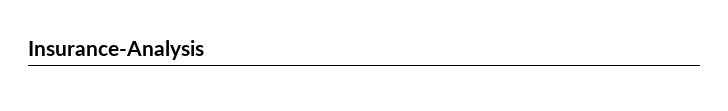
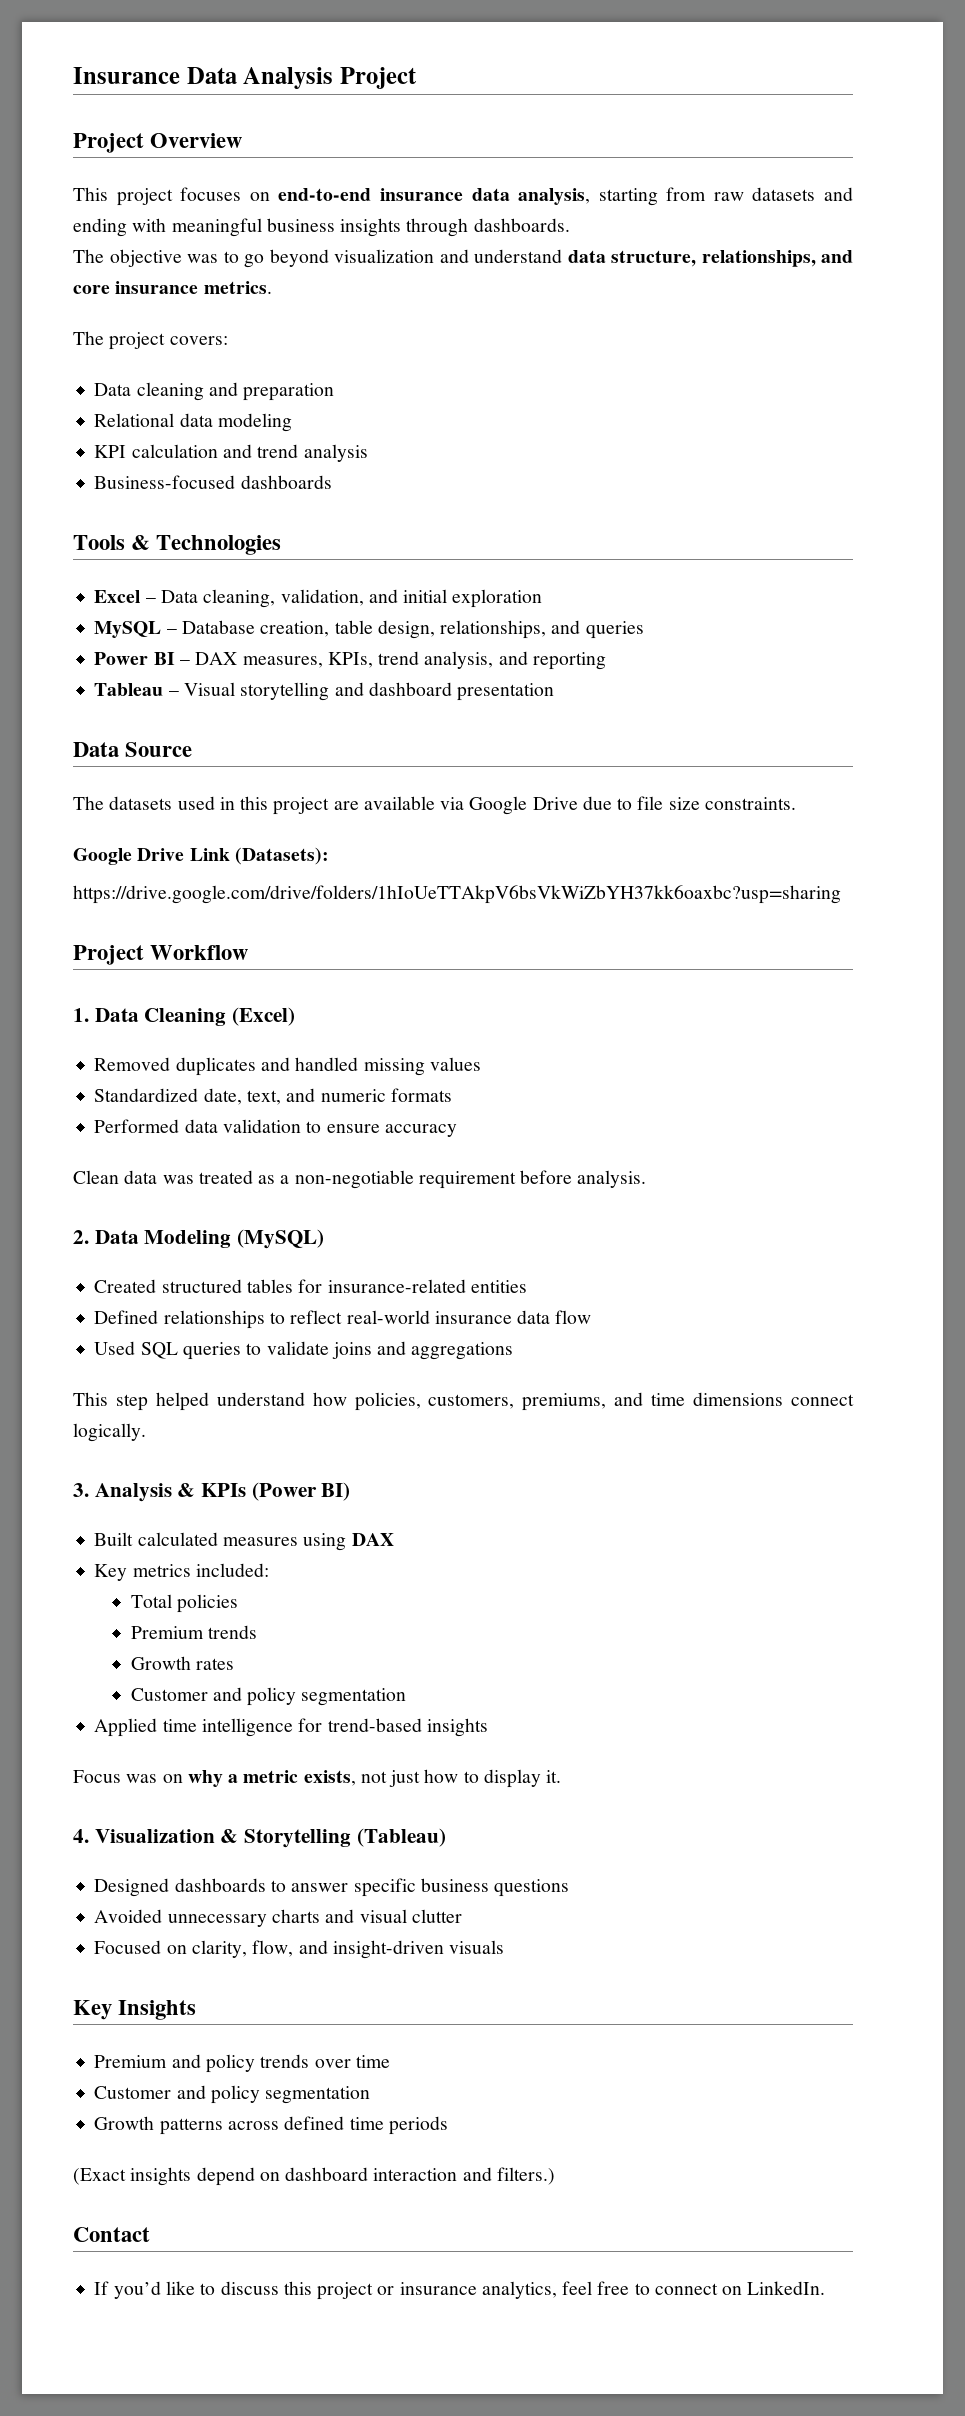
- Insurance-Analysis
+ Insurance Data Analysis Project
+ Project Overview
+ This project focuses on end-to-end insurance data analysis, starting from raw datasets and ending with meaningful business insights through dashboards.
+ The objective was to go beyond visualization and understand data structure, relationships, and core insurance metrics.
+ The project covers:
+ Data cleaning and preparation
+ Relational data modeling
+ KPI calculation and trend analysis
+ Business-focused dashboards
+ Tools & Technologies
+ Excel – Data cleaning, validation, and initial exploration
+ MySQL – Database creation, table design, relationships, and queries
+ Power BI – DAX measures, KPIs, trend analysis, and reporting
+ Tableau – Visual storytelling and dashboard presentation
+ Data Source
+ The datasets used in this project are available via Google Drive due to file size constraints.
+ Google Drive Link (Datasets):
+ https://drive.google.com/drive/folders/1hIoUeTTAkpV6bsVkWiZbYH37kk6oaxbc?usp=sharing
+ Project Workflow
+ 1. Data Cleaning (Excel)
+ Removed duplicates and handled missing values
+ Standardized date, text, and numeric formats
+ Performed data validation to ensure accuracy
+ Clean data was treated as a non-negotiable requirement before analysis.
+ 2. Data Modeling (MySQL)
+ Created structured tables for insurance-related entities
+ Defined relationships to reflect real-world insurance data flow
+ Used SQL queries to validate joins and aggregations
+ This step helped understand how policies, customers, premiums, and time dimensions connect logically.
+ 3. Analysis & KPIs (Power BI)
+ Built calculated measures using DAX
+ Key metrics included:
+ Total policies
+ Premium trends
+ Growth rates
+ Customer and policy segmentation
+ Applied time intelligence for trend-based insights
+ Focus was on why a metric exists, not just how to display it.
+ 4. Visualization & Storytelling (Tableau)
+ Designed dashboards to answer specific business questions
+ Avoided unnecessary charts and visual clutter
+ Focused on clarity, flow, and insight-driven visuals
+ Key Insights
+ Premium and policy trends over time
+ Customer and policy segmentation
+ Growth patterns across defined time periods
+ (Exact insights depend on dashboard interaction and filters.)
+ Contact
+ If you’d like to discuss this project or insurance analytics, feel free to connect on LinkedIn.

